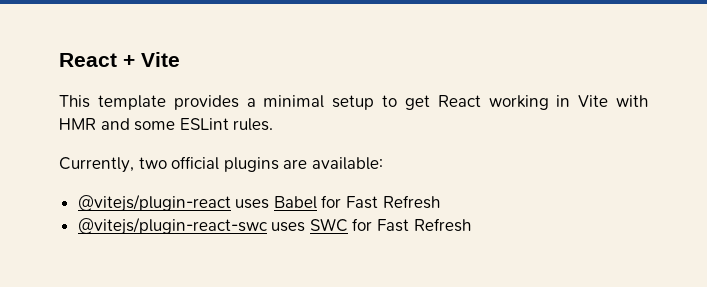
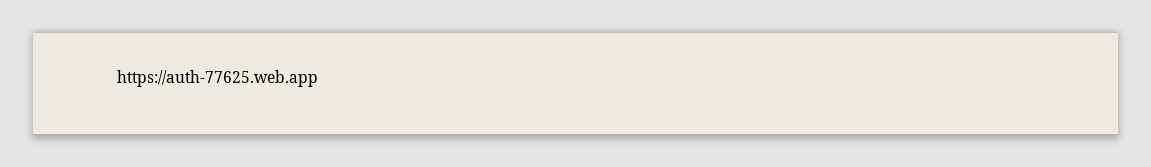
- React + Vite
- This template provides a minimal setup to get React working in Vite with HMR and some ESLint rules.
- Currently, two official plugins are available:
- @vitejs/plugin-react uses Babel for Fast Refresh
- @vitejs/plugin-react-swc uses SWC for Fast Refresh
+ https://auth-77625.web.app

